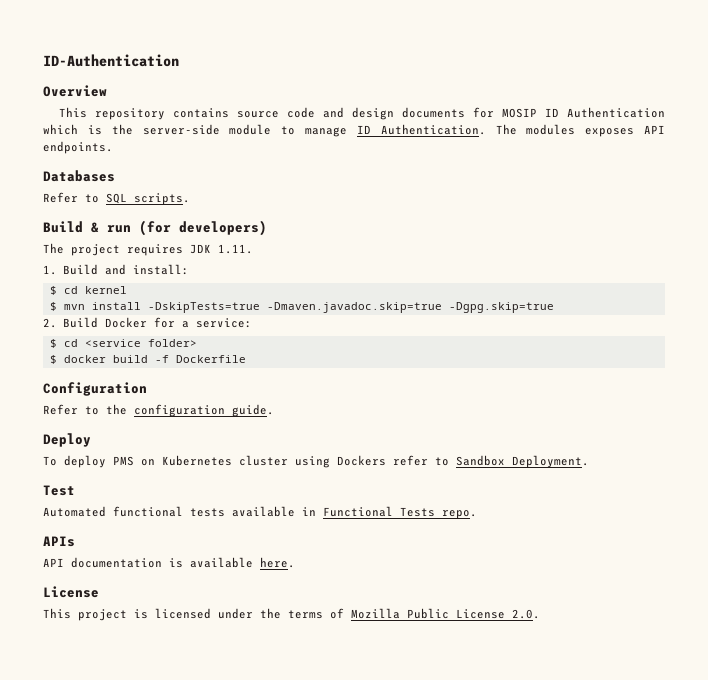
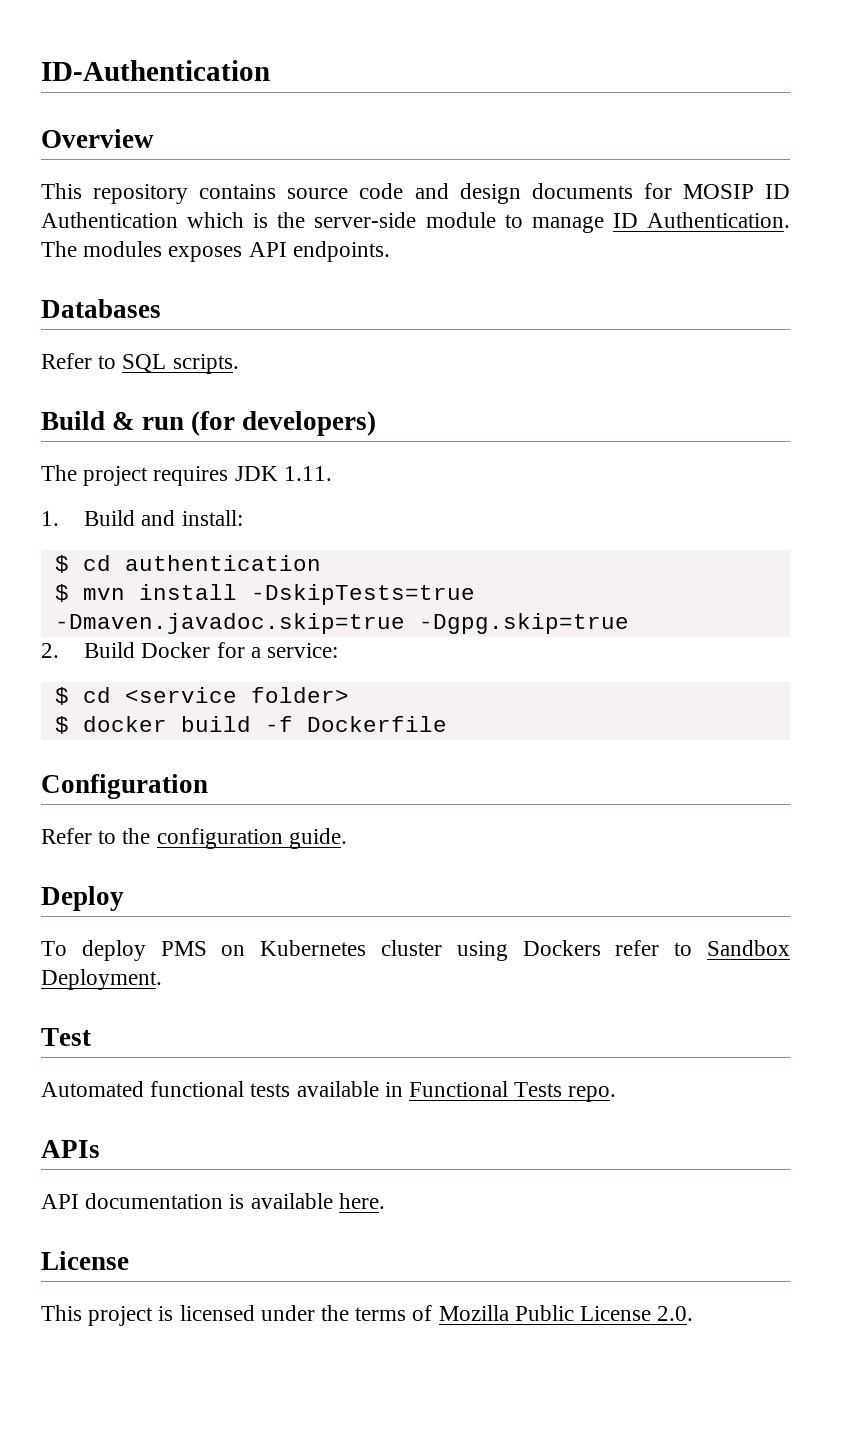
- $ cd kernel
+ $ cd authentication

